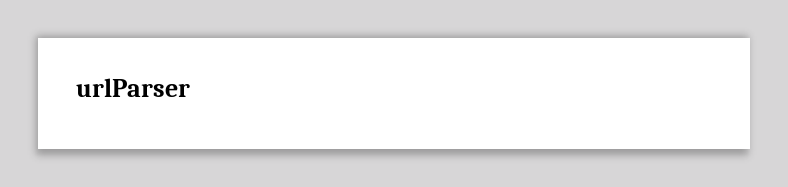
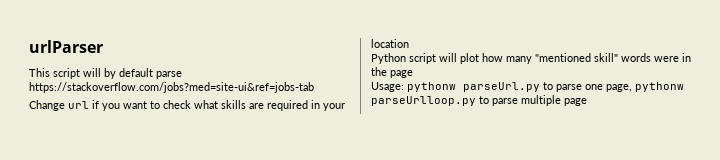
+ This script will by default parse https://stackoverflow.com/jobs?med=site-ui&ref=jobs-tab
+ Change url if you want to check what skills are required in your location
+ Python script will plot how many "mentioned skill" words were in the page
+ Usage: pythonw parseUrl.py to parse one page, pythonw parseUrlloop.py to parse multiple page

